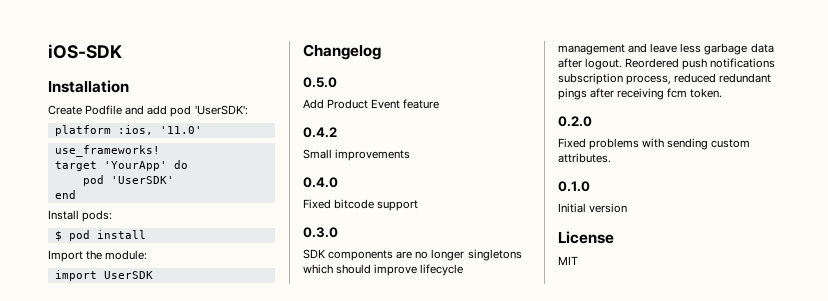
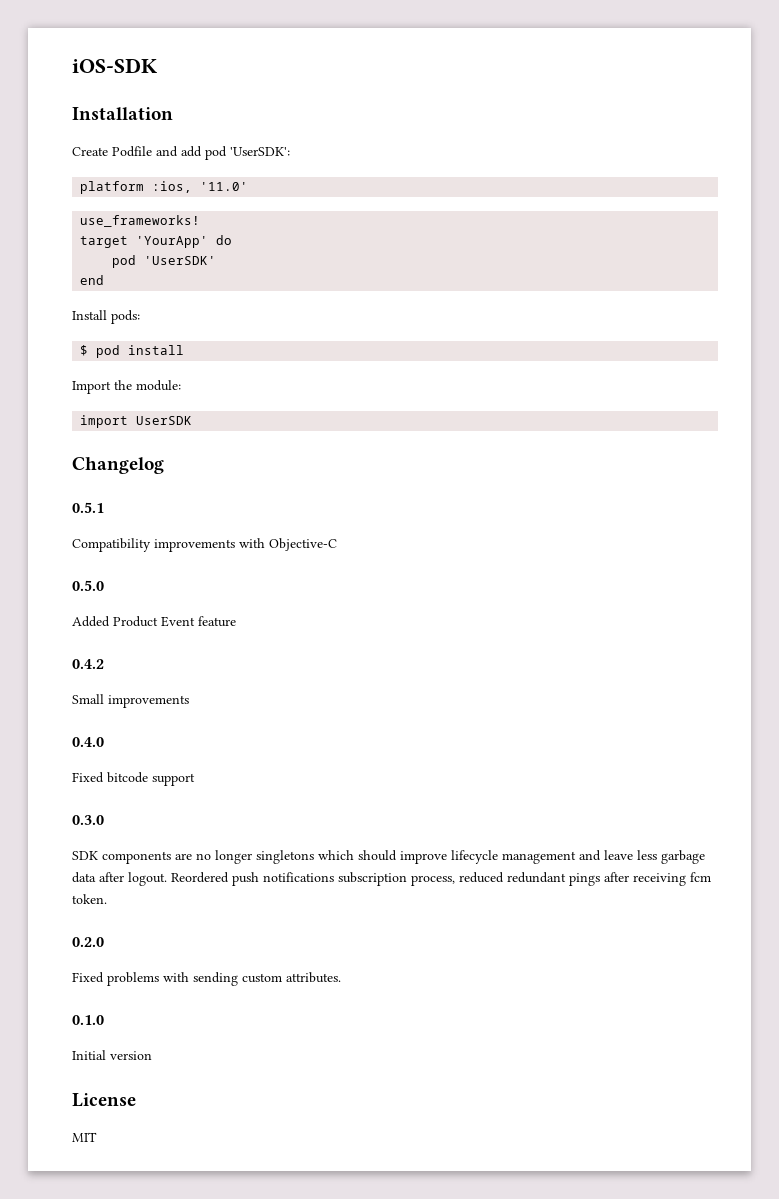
+ 0.5.1
+ Compatibility improvements with Objective-C
- Add Product Event feature
+ Added Product Event feature

